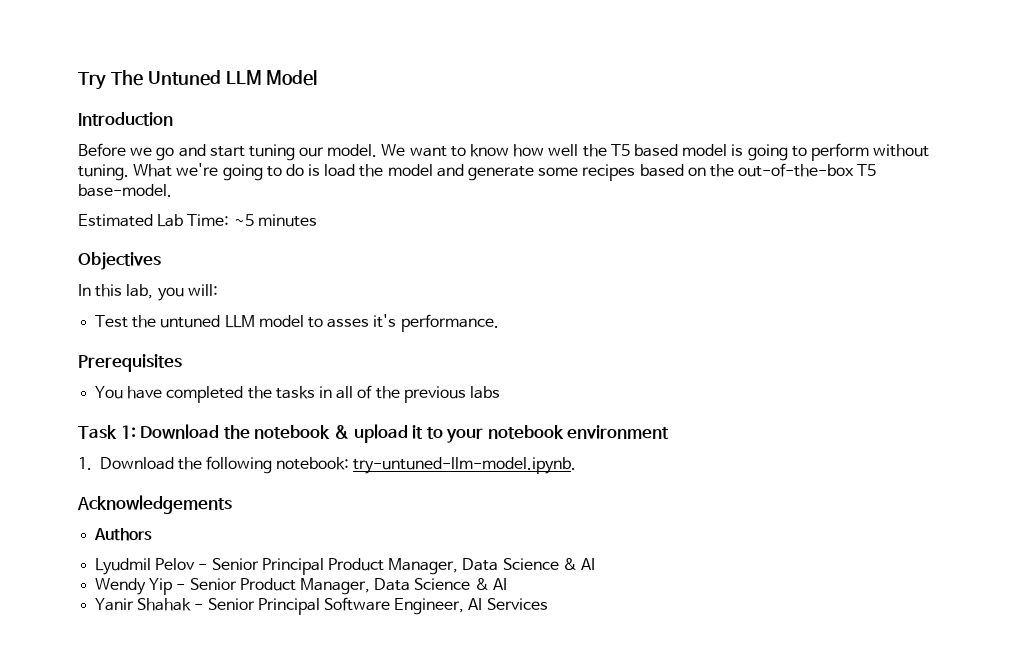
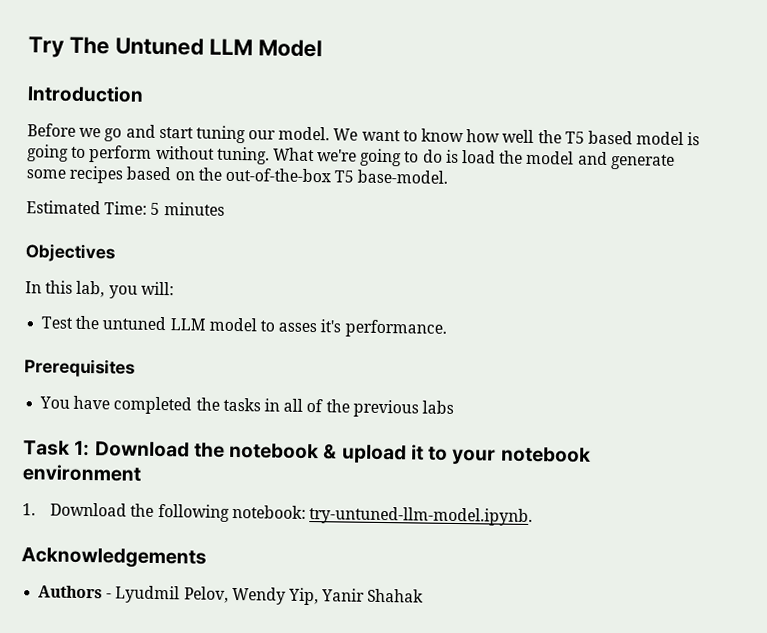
- Estimated Lab Time: ~5 minutes
+ Estimated Time: 5 minutes
- Authors
- Lyudmil Pelov - Senior Principal Product Manager, Data Science & AI
- Wendy Yip - Senior Product Manager, Data Science & AI
- Yanir Shahak - Senior Principal Software Engineer, AI Services
+ Authors - Lyudmil Pelov, Wendy Yip, Yanir Shahak

